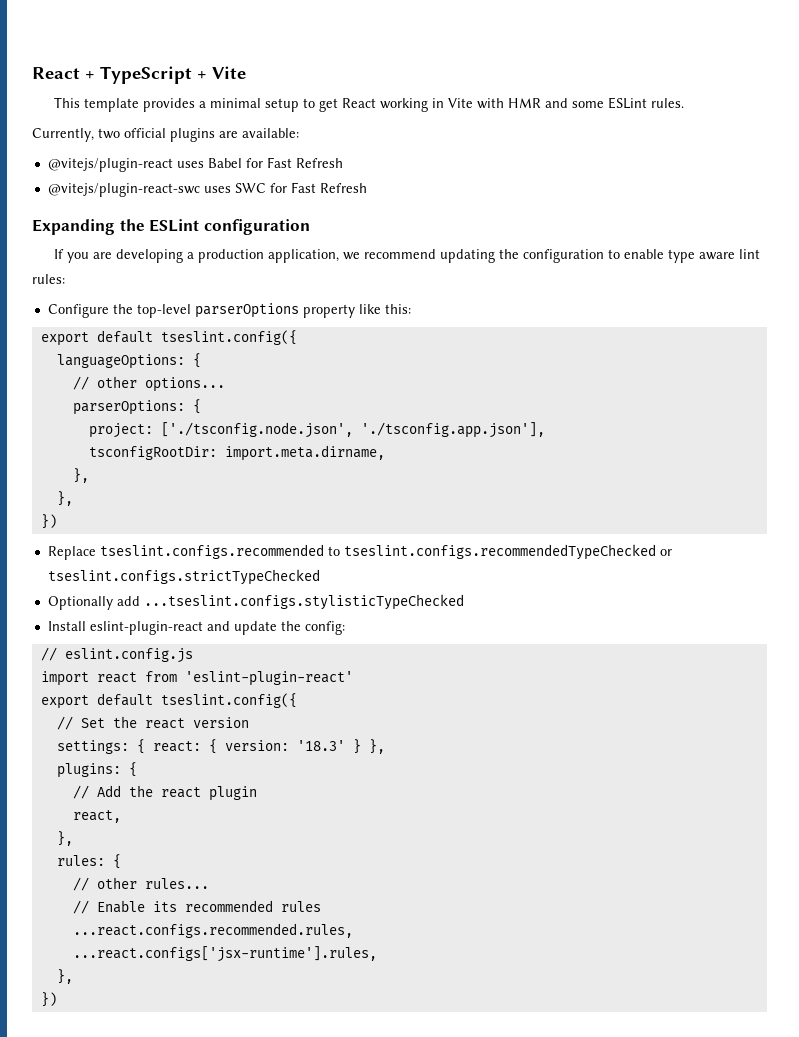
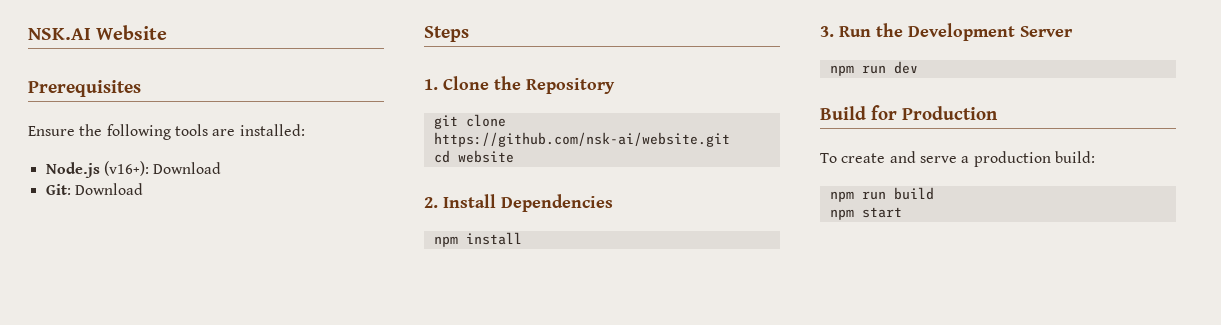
- React + TypeScript + Vite
- This template provides a minimal setup to get React working in Vite with HMR and some ESLint rules.
- Currently, two official plugins are available:
- @vitejs/plugin-react uses Babel for Fast Refresh
- @vitejs/plugin-react-swc uses SWC for Fast Refresh
- Expanding the ESLint configuration
- If you are developing a production application, we recommend updating the configuration to enable type aware lint rules:
- Configure the top-level parserOptions property like this:
- export default tseslint.config({
- languageOptions: {
- // other options...
- parserOptions: {
- project: ['./tsconfig.node.json', './tsconfig.app.json'],
- tsconfigRootDir: import.meta.dirname,
- },
- },
- })
- Replace tseslint.configs.recommended to tseslint.configs.recommendedTypeChecked or tseslint.configs.strictTypeChecked
- Optionally add ...tseslint.configs.stylisticTypeChecked
- Install eslint-plugin-react and update the config:
- // eslint.config.js
- import react from 'eslint-plugin-react'
- export default tseslint.config({
- // Set the react version
- settings: { react: { version: '18.3' } },
- plugins: {
- // Add the react plugin
- react,
- },
- rules: {
- // other rules...
- // Enable its recommended rules
- ...react.configs.recommended.rules,
- ...react.configs['jsx-runtime'].rules,
- },
- })
+ NSK.AI Website
+ Prerequisites
+ Ensure the following tools are installed:
+ Node.js (v16+): Download
+ Git: Download
+ Steps
+ 1. Clone the Repository
+ git clone https://github.com/nsk-ai/website.git
+ cd website
+ 2. Install Dependencies
+ npm install
+ 3. Run the Development Server
+ npm run dev
+ Build for Production
+ To create and serve a production build:
+ npm run build
+ npm start

